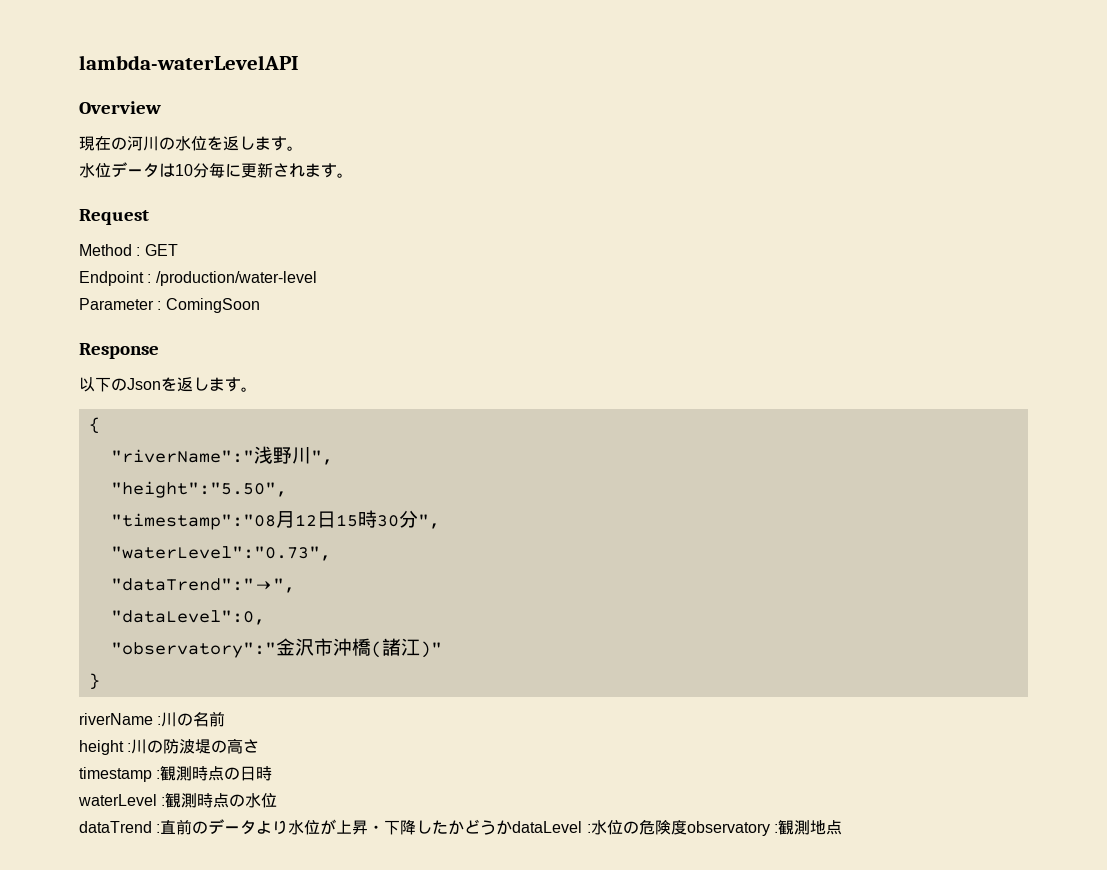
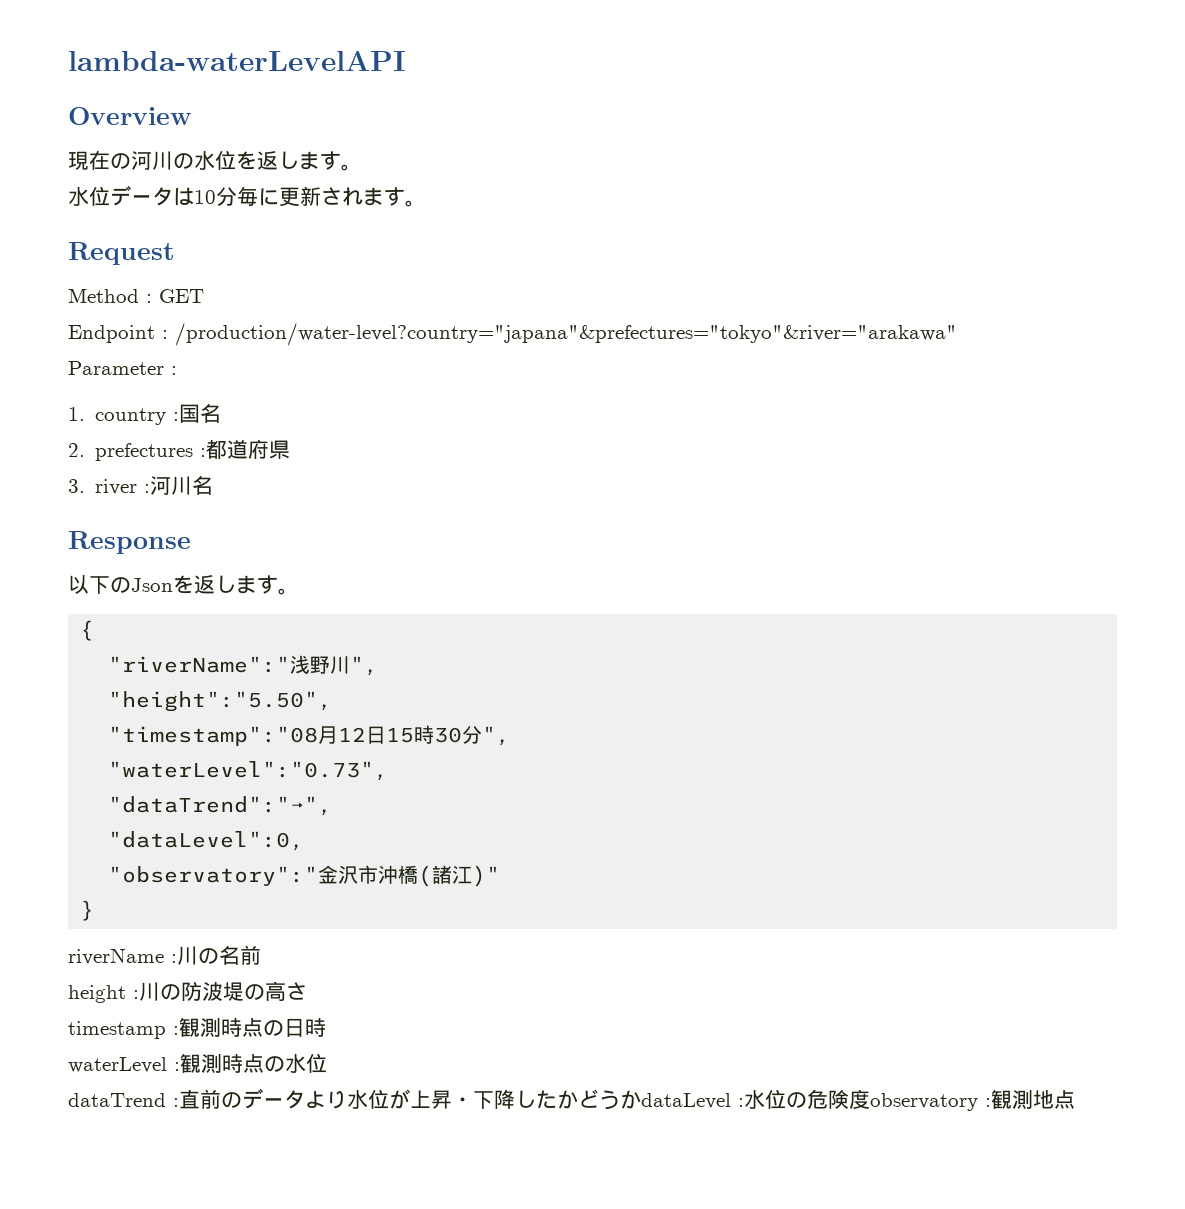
- Endpoint : /production/water-level
+ Endpoint : /production/water-level?country="japana"&prefectures="tokyo"&river="arakawa"
- Parameter : ComingSoon
+ Parameter :
+ 1. country :国名
+ 2. prefectures :都道府県
+ 3. river :河川名

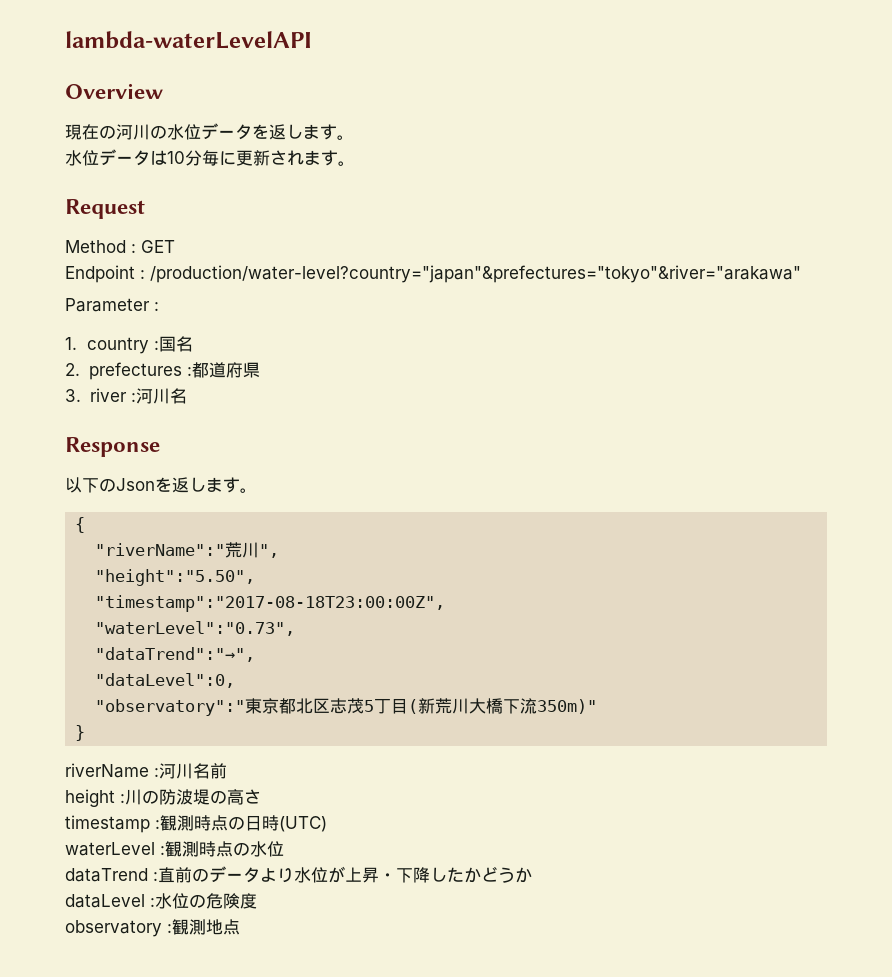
- 現在の河川の水位を返します。
+ 現在の河川の水位データを返します。
- Endpoint : /production/water-level?country="japana"&prefectures="tokyo"&river="arakawa"
+ Endpoint : /production/water-level?country="japan"&prefectures="tokyo"&river="arakawa"
- "riverName":"浅野川",
+ "riverName":"荒川",
- "timestamp":"08月12日15時30分",
+ "timestamp":"2017-08-18T23:00:00Z",
  "waterLevel":"0.73",
  "dataTrend":"→",
  "dataLevel":0,
- "observatory":"金沢市沖橋(諸江)"
+ "observatory":"東京都北区志茂5丁目(新荒川大橋下流350m)"
- riverName :川の名前
+ riverName :河川名前
- timestamp :観測時点の日時
+ timestamp :観測時点の日時(UTC)
- dataTrend :直前のデータより水位が上昇・下降したかどうかdataLevel :水位の危険度observatory :観測地点
+ dataTrend :直前のデータより水位が上昇・下降したかどうか
+ dataLevel :水位の危険度
+ observatory :観測地点

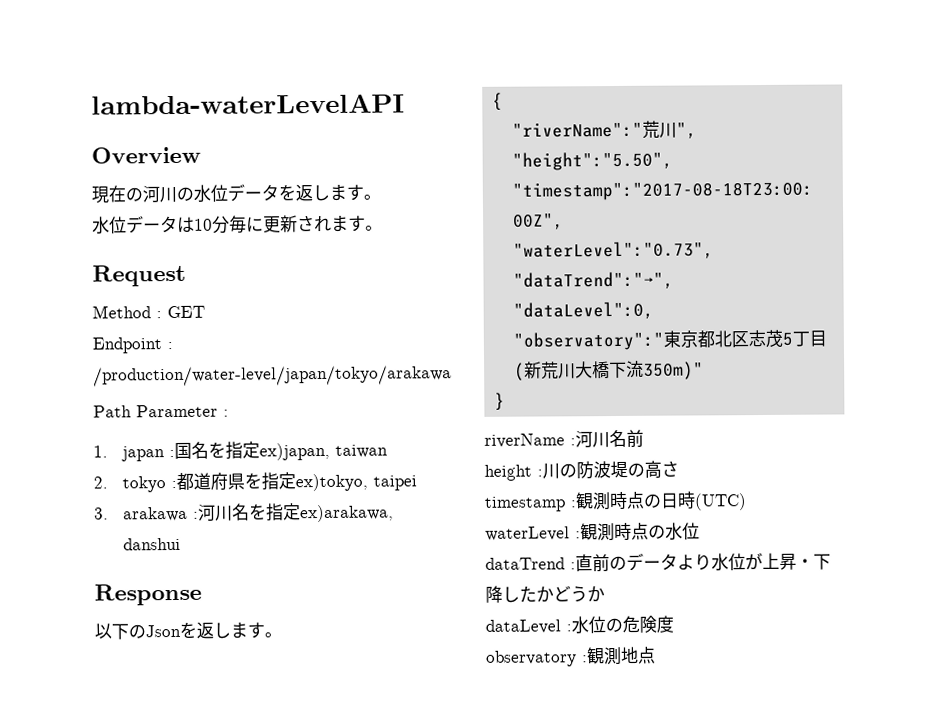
- Endpoint : /production/water-level?country="japan"&prefectures="tokyo"&river="arakawa"
- Parameter :
+ Endpoint : /production/water-level/japan/tokyo/arakawa
+ Path Parameter :
- 1. country :国名
+ 1. japan :国名を指定ex)japan, taiwan
- 2. prefectures :都道府県
+ 2. tokyo :都道府県を指定ex)tokyo, taipei
- 3. river :河川名
+ 3. arakawa :河川名を指定ex)arakawa, danshui

